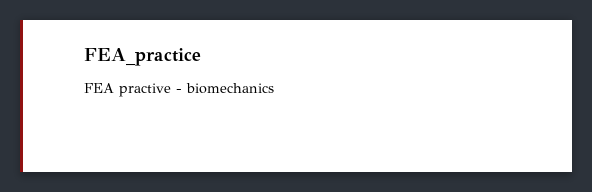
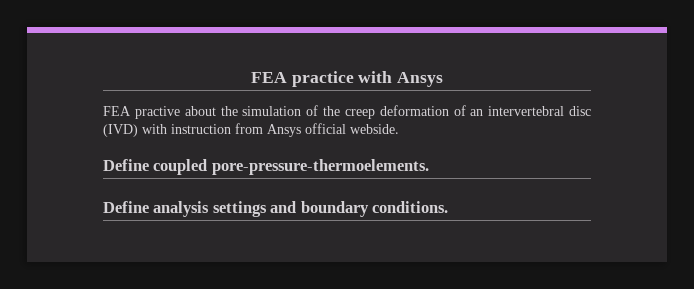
- FEA_practice
- FEA practive - biomechanics
+ FEA practice with Ansys
+ FEA practive about the simulation of the creep deformation of an intervertebral disc (IVD) with instruction from Ansys official webside.
+ Define coupled pore-pressure-thermoelements.
+ Define analysis settings and boundary conditions.

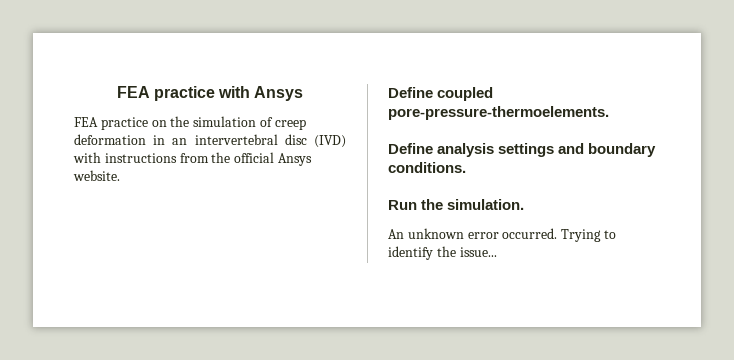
- FEA practive about the simulation of the creep deformation of an intervertebral disc (IVD) with instruction from Ansys official webside.
+ FEA practice on the simulation of creep deformation in an intervertebral disc (IVD) with instructions from the official Ansys website.
+ Run the simulation.
+ An unknown error occurred. Trying to identify the issue...

